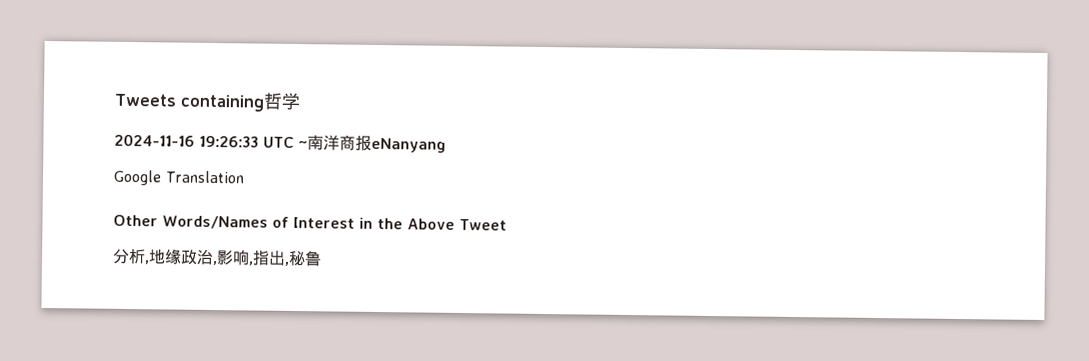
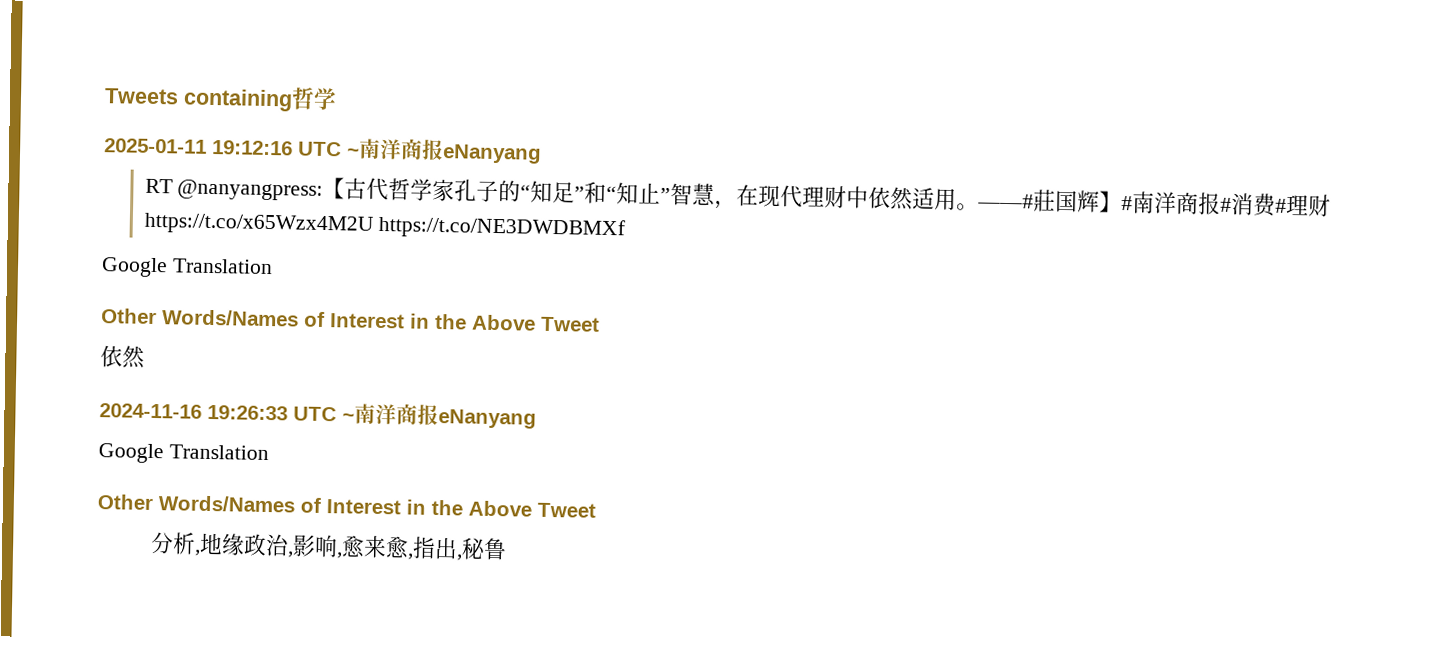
+ 2025-01-11 19:12:16 UTC ~南洋商报eNanyang
+ RT @nanyangpress:【古代哲学家孔子的“知足”和“知止”智慧，在现代理财中依然适用。——#莊国辉】#南洋商报#消费#理财https://t.co/x65Wzx4M2U https://t.co/NE3DWDBMXf
+ Google Translation
+ Other Words/Names of Interest in the Above Tweet
+ 依然
- 分析,地缘政治,影响,指出,秘鲁
+ 分析,地缘政治,影响,愈来愈,指出,秘鲁

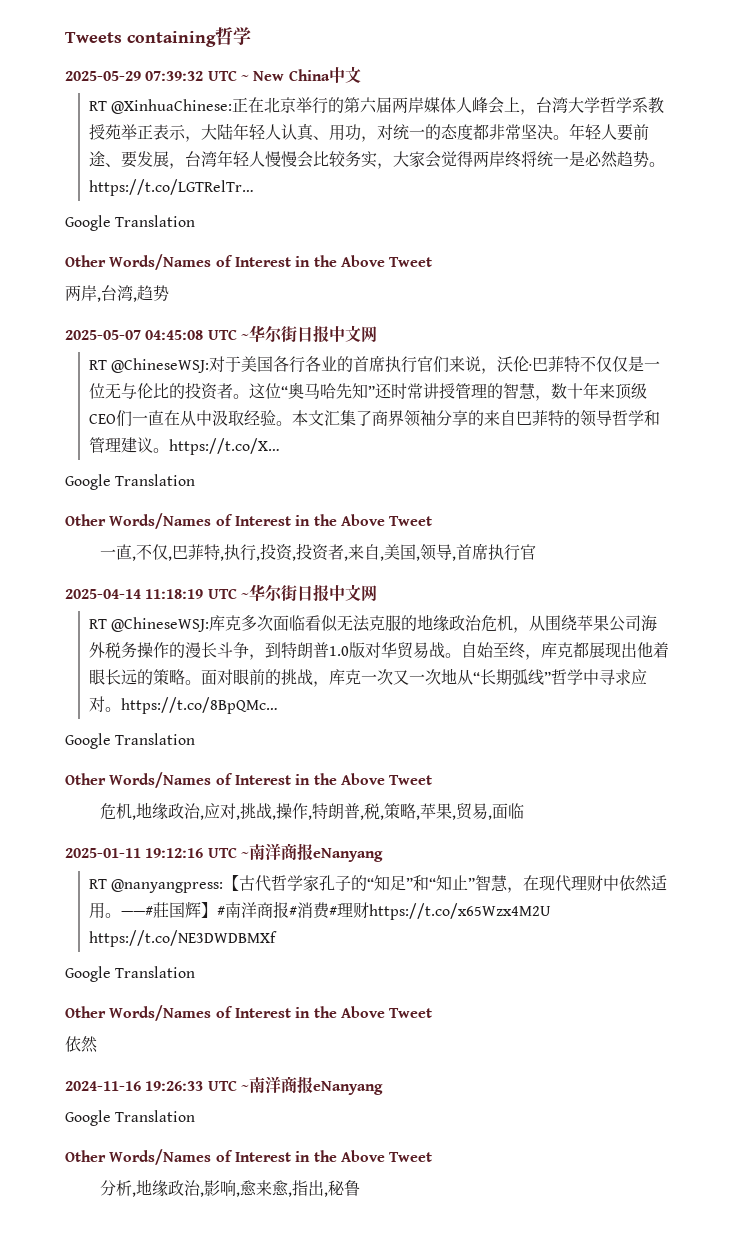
+ 2025-05-29 07:39:32 UTC ~ New China中文
+ RT @XinhuaChinese:正在北京举行的第六届两岸媒体人峰会上，台湾大学哲学系教授苑举正表示，大陆年轻人认真、用功，对统一的态度都非常坚决。年轻人要前途、要发展，台湾年轻人慢慢会比较务实，大家会觉得两岸终将统一是必然趋势。https://t.co/LGTRelTr…
+ Google Translation
+ Other Words/Names of Interest in the Above Tweet
+ 两岸,台湾,趋势
+ 2025-05-07 04:45:08 UTC ~华尔街日报中文网
+ RT @ChineseWSJ:对于美国各行各业的首席执行官们来说，沃伦·巴菲特不仅仅是一位无与伦比的投资者。这位“奥马哈先知”还时常讲授管理的智慧，数十年来顶级CEO们一直在从中汲取经验。本文汇集了商界领袖分享的来自巴菲特的领导哲学和管理建议。https://t.co/X…
+ Google Translation
+ Other Words/Names of Interest in the Above Tweet
+ 一直,不仅,巴菲特,执行,投资,投资者,来自,美国,领导,首席执行官
+ 2025-04-14 11:18:19 UTC ~华尔街日报中文网
+ RT @ChineseWSJ:库克多次面临看似无法克服的地缘政治危机，从围绕苹果公司海外税务操作的漫长斗争，到特朗普1.0版对华贸易战。自始至终，库克都展现出他着眼长远的策略。面对眼前的挑战，库克一次又一次地从“长期弧线”哲学中寻求应对。https://t.co/8BpQMc…
+ Google Translation
+ Other Words/Names of Interest in the Above Tweet
+ 危机,地缘政治,应对,挑战,操作,特朗普,税,策略,苹果,贸易,面临

